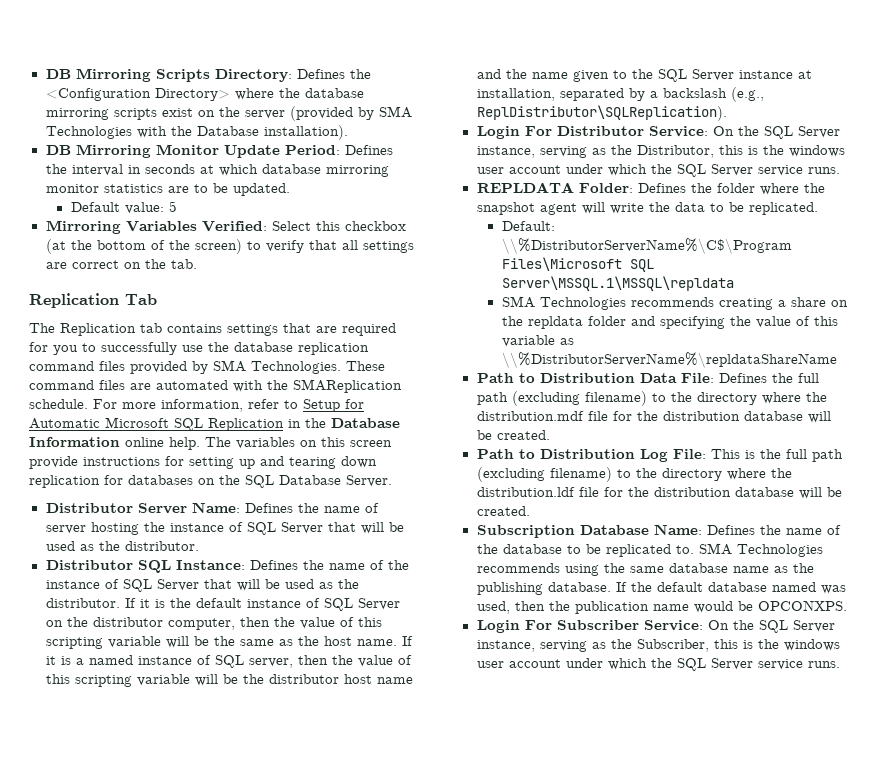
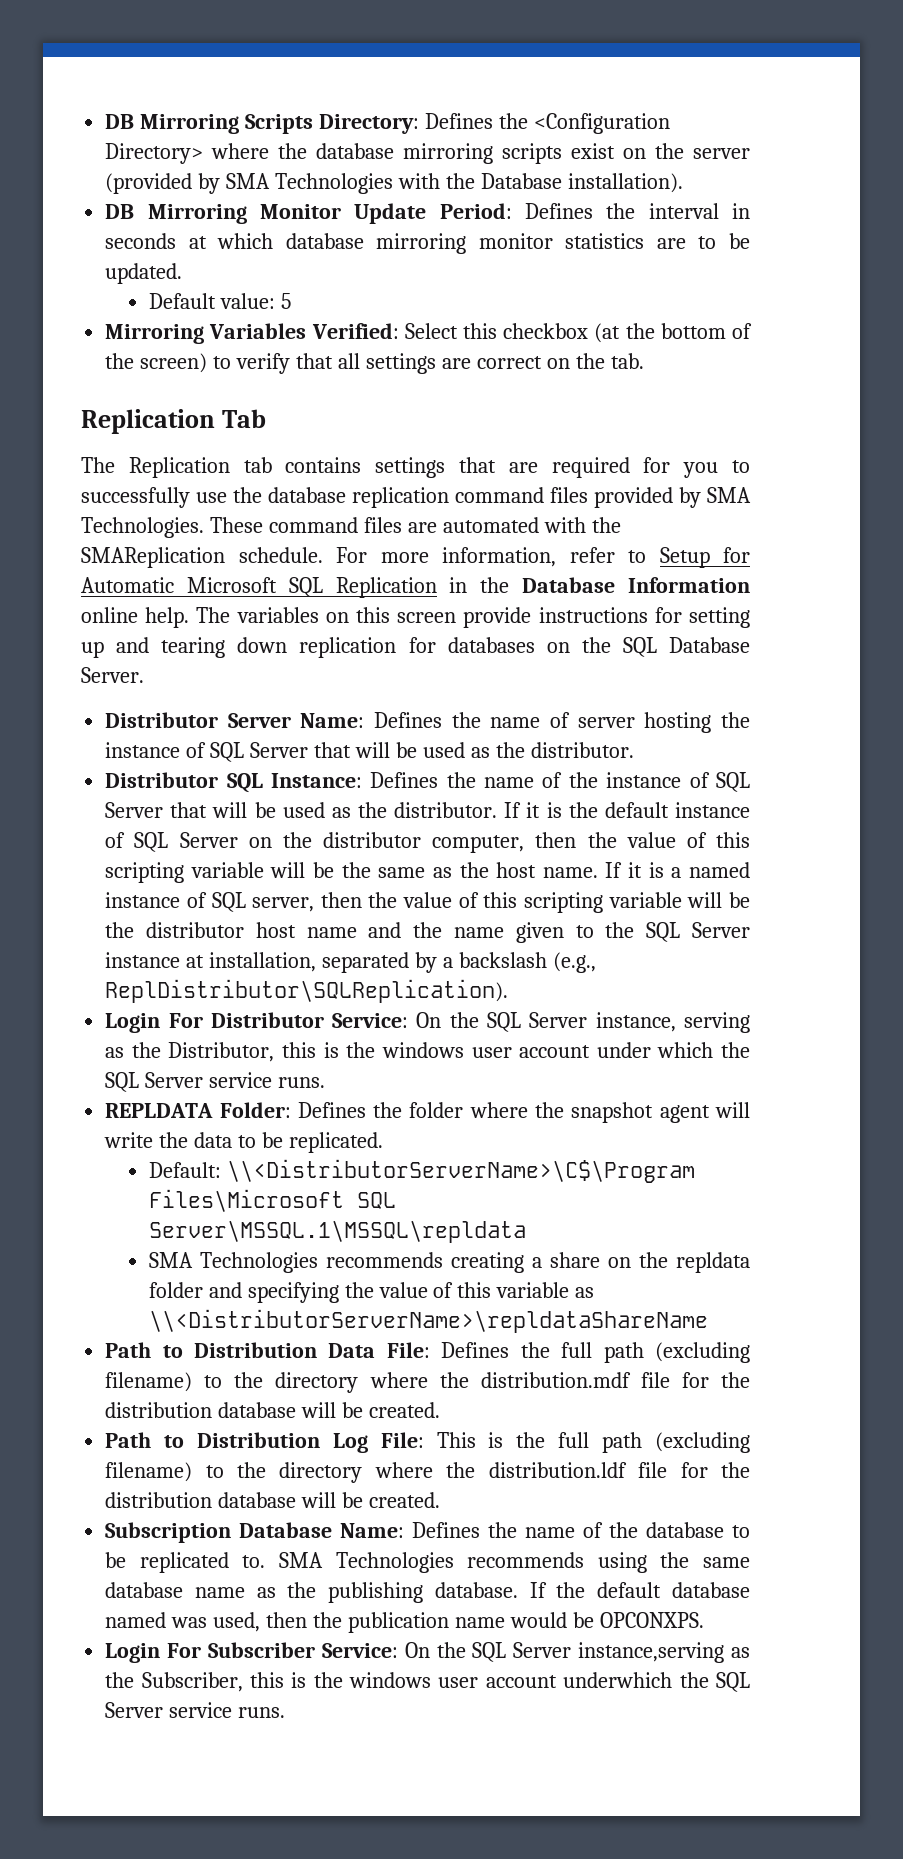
- Default: \\%DistributorServerName%\C$\Program Files\Microsoft SQL Server\MSSQL.1\MSSQL\repldata
+ Default: \\<DistributorServerName>\C$\Program Files\Microsoft SQL Server\MSSQL.1\MSSQL\repldata
- SMA Technologies recommends creating a share on the repldata folder and specifying the value of this variable as \\%DistributorServerName%\repldataShareName
+ SMA Technologies recommends creating a share on the repldata folder and specifying the value of this variable as \\<DistributorServerName>\repldataShareName
- Login For Subscriber Service: On the SQL Server instance, serving as the Subscriber, this is the windows user account under which the SQL Server service runs.
+ Login For Subscriber Service: On the SQL Server instance,serving as the Subscriber, this is the windows user account underwhich the SQL Server service runs.

